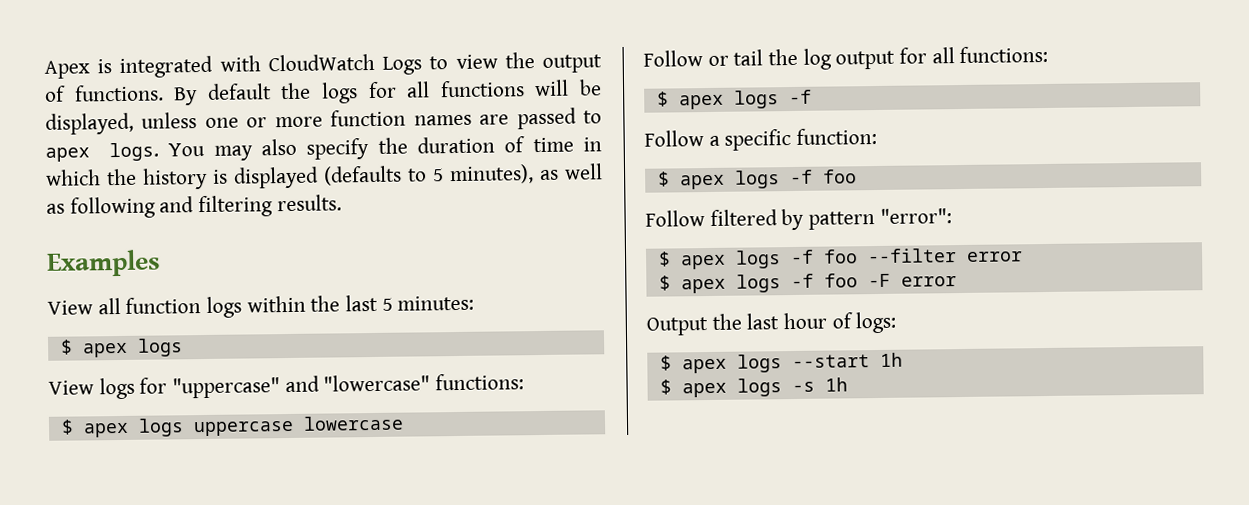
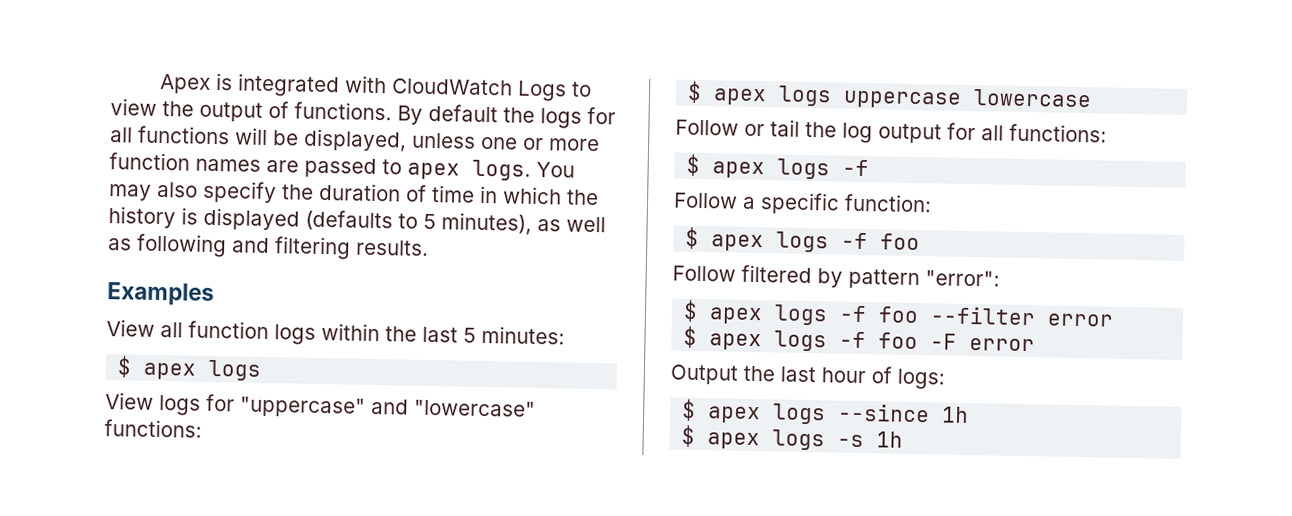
- $ apex logs --start 1h
+ $ apex logs --since 1h

